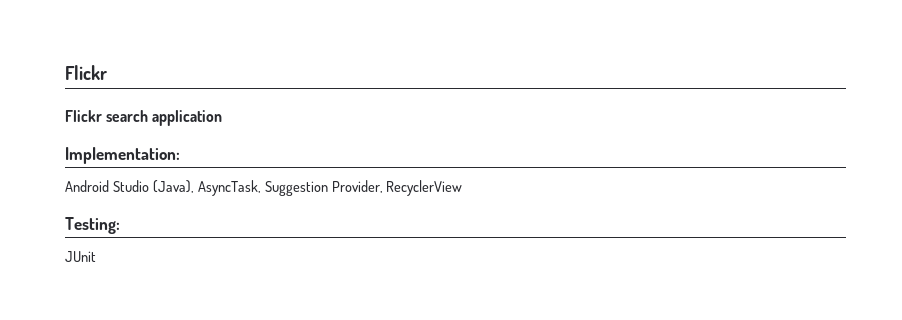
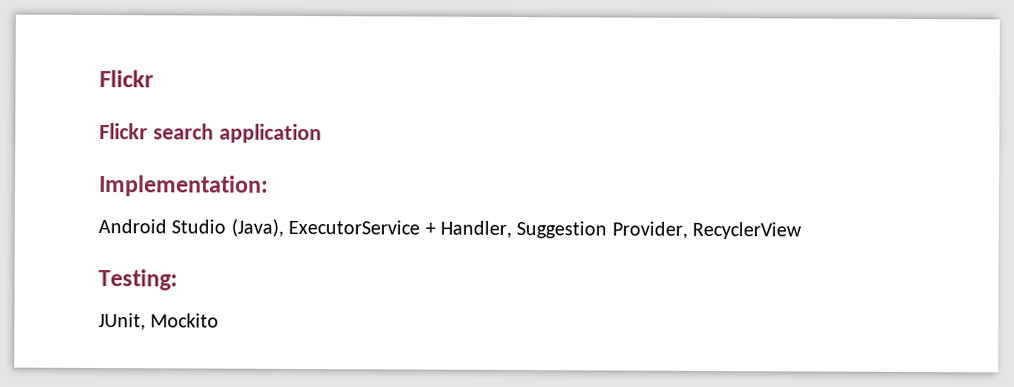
- Android Studio (Java), AsyncTask, Suggestion Provider, RecyclerView
+ Android Studio (Java), ExecutorService + Handler, Suggestion Provider, RecyclerView
- JUnit
+ JUnit, Mockito

